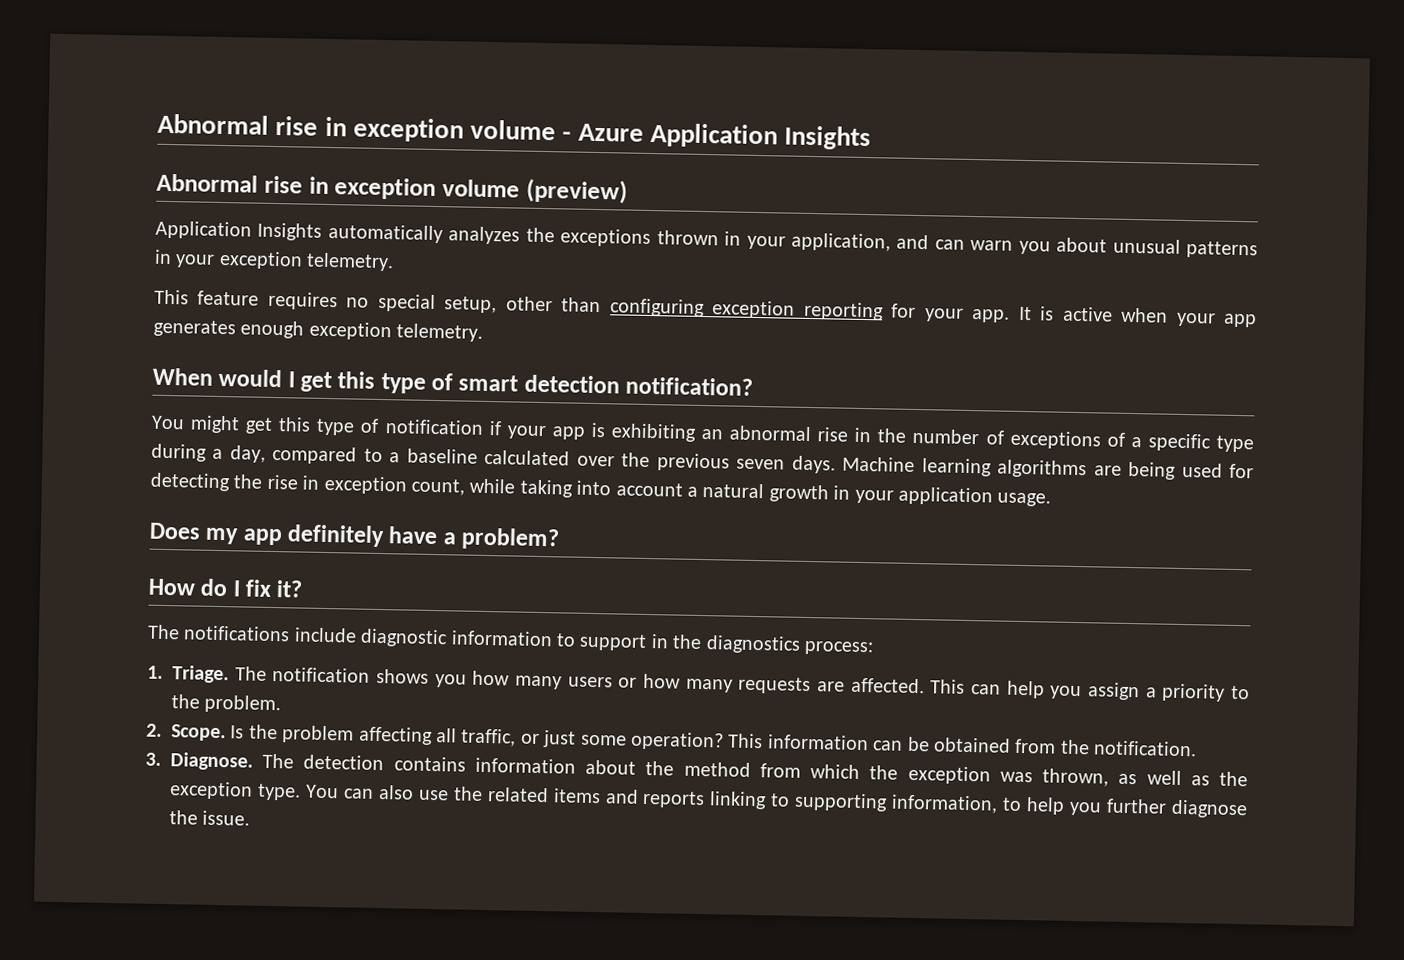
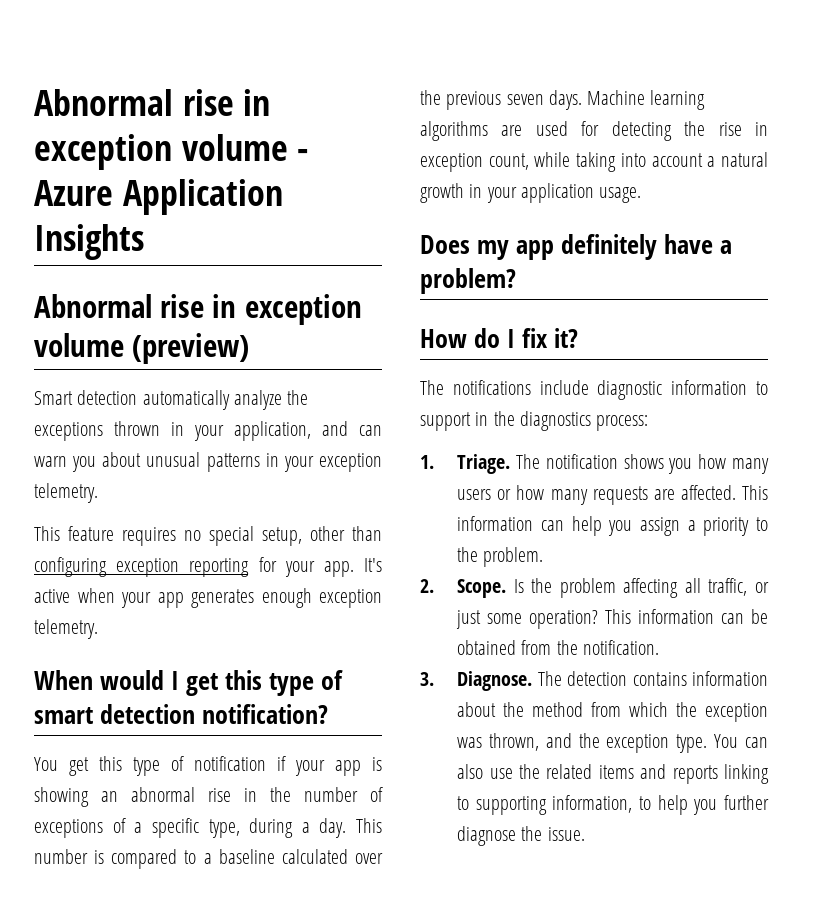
- Application Insights automatically analyzes the exceptions thrown in your application, and can warn you about unusual patterns in your exception telemetry.
+ Smart detection automatically analyze the exceptions thrown in your application, and can warn you about unusual patterns in your exception telemetry.
- It is active when your app generates enough exception telemetry.
+ It's active when your app generates enough exception telemetry.
- You might get this type of notification if your app is exhibiting an abnormal rise in the number of exceptions of a specific type during a day, compared to a baseline calculated over the previous seven days.
+ You get this type of notification if your app is showing an abnormal rise in the number of exceptions of a specific type, during a day. This number is compared to a baseline calculated over the previous seven days.
- Machine learning algorithms are being used for detecting the rise in exception count, while taking into account a natural growth in your application usage.
+ Machine learning algorithms are used for detecting the rise in exception count, while taking into account a natural growth in your application usage.
- This can help you assign a priority to the problem.
+ This information can help you assign a priority to the problem.
- The detection contains information about the method from which the exception was thrown, as well as the exception type.
+ The detection contains information about the method from which the exception was thrown, and the exception type.

